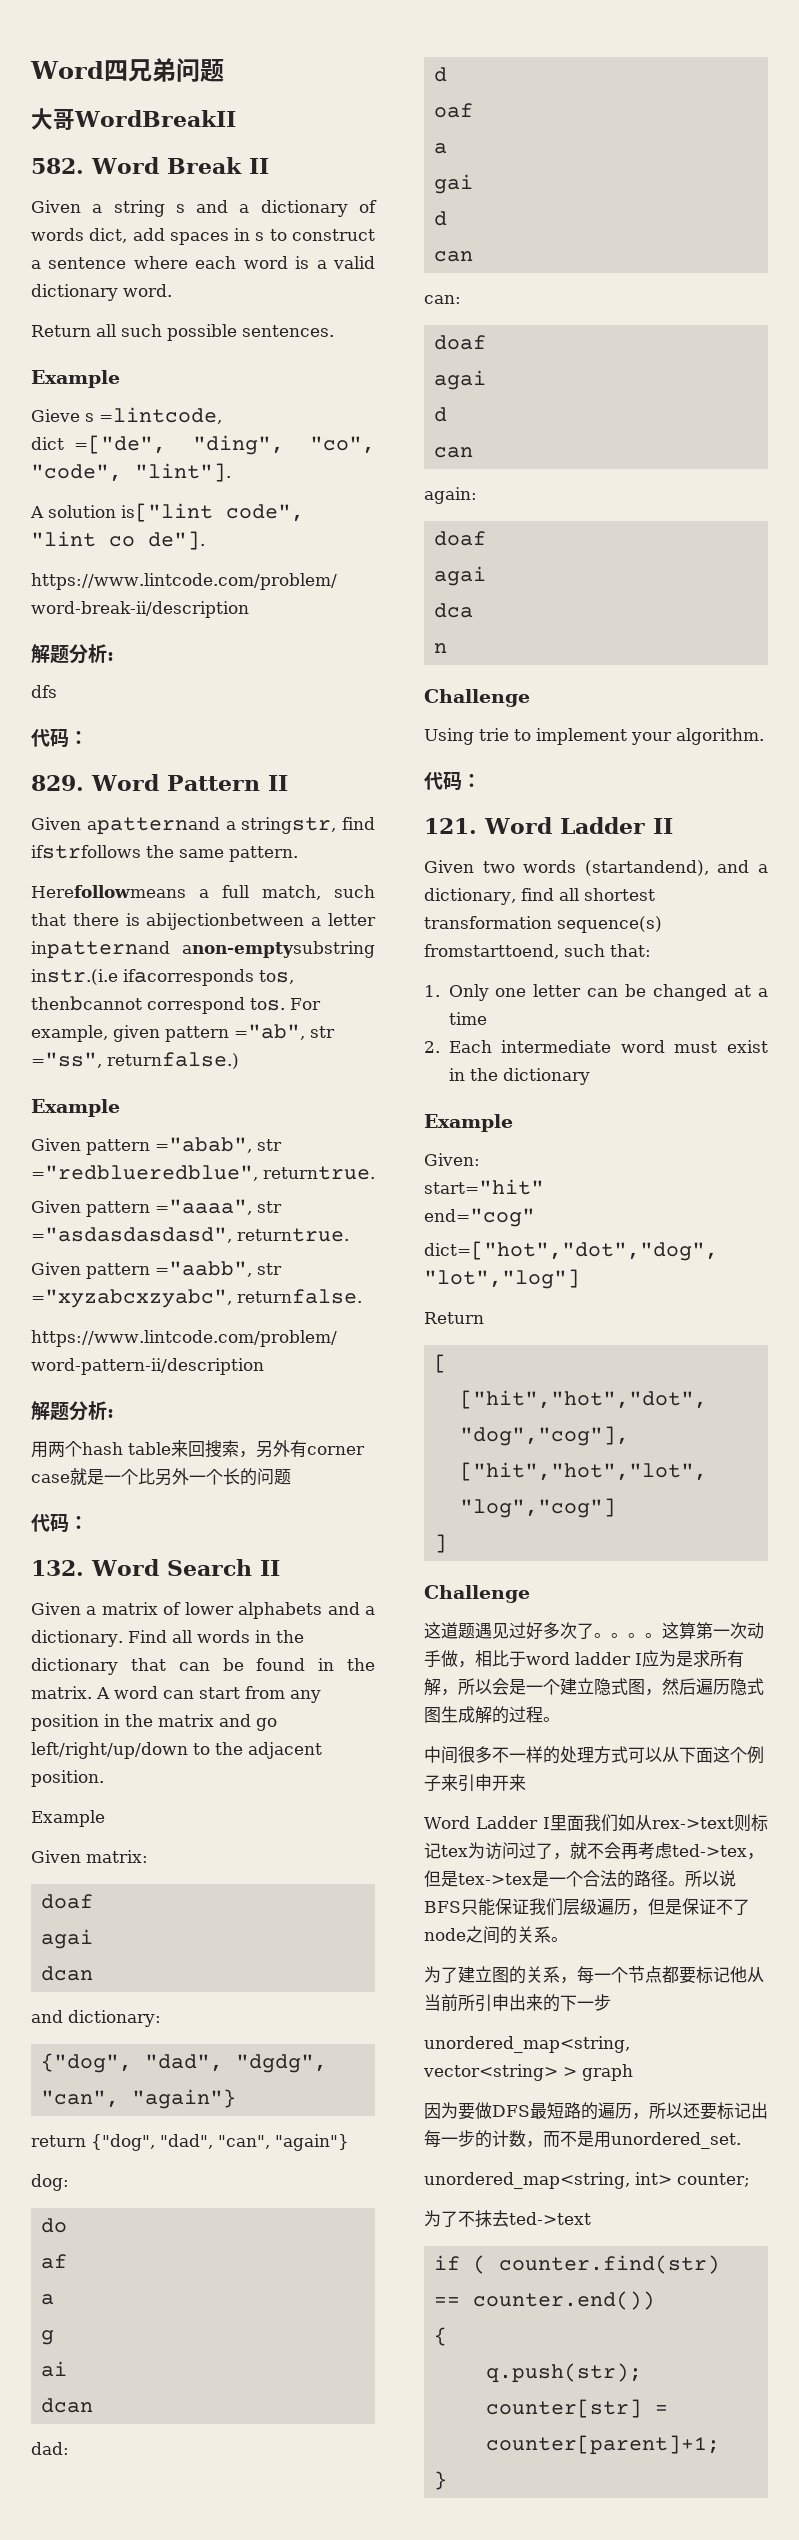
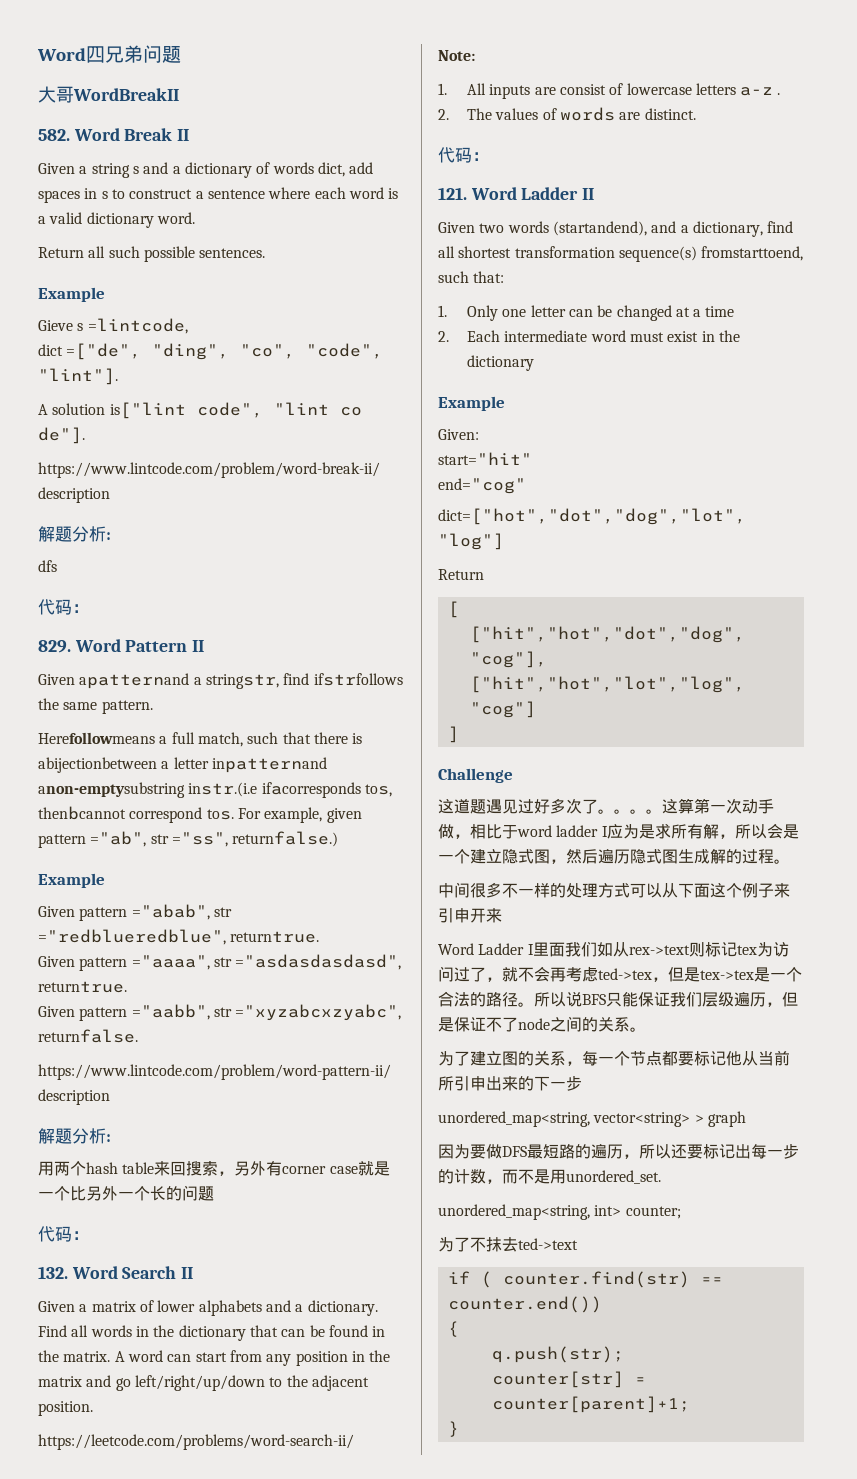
  A word can start from any position in the matrix and go left/right/up/down to the adjacent position.
- Example
- Given matrix:
- doaf
- agai
- dcan
- and dictionary:
- {"dog", "dad", "dgdg", "can", "again"}
- return {"dog", "dad", "can", "again"}
- dog:
- do
- af
- a
- g
- ai
- dcan
- dad:
- d
- oaf
- a
- gai
- d
- can
- can:
- doaf
- agai
- d
- can
- again:
- doaf
- agai
- dca
- n
- Challenge
- Using trie to implement your algorithm.
+ https://leetcode.com/problems/word-search-ii/
+ Note:
+ 1. All inputs are consist of lowercase letters a-z .
+ 2. The values of words are distinct.

